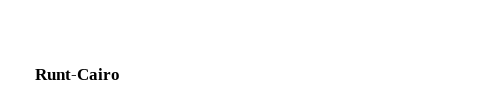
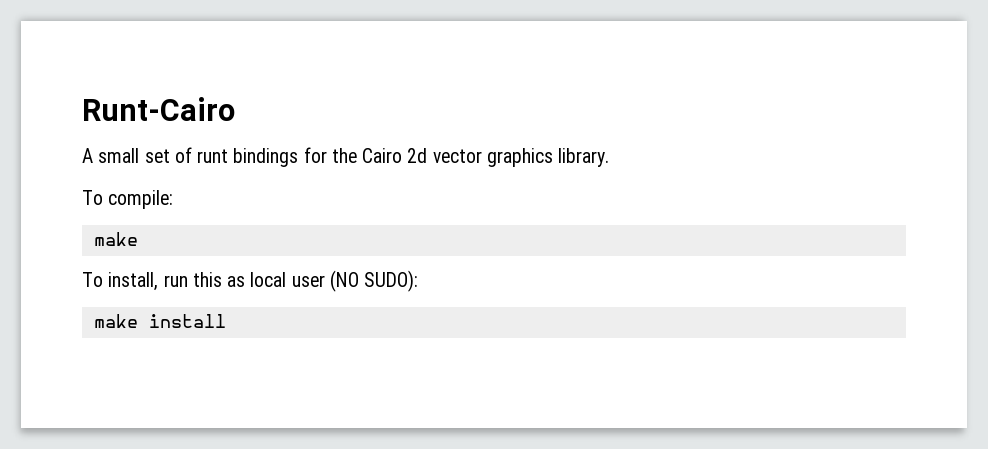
+ A small set of runt bindings for the Cairo 2d vector graphics library.
+ To compile:
+ make
+ To install, run this as local user (NO SUDO):
+ make install

